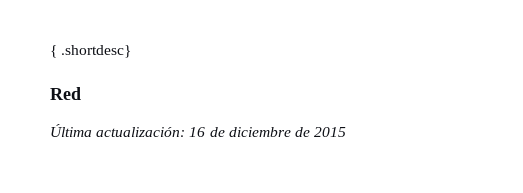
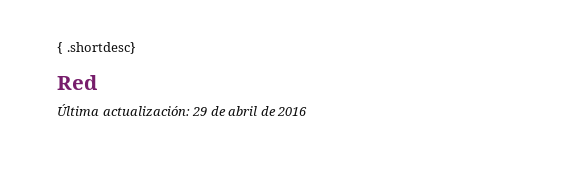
- Última actualización: 16 de diciembre de 2015
+ Última actualización: 29 de abril de 2016

